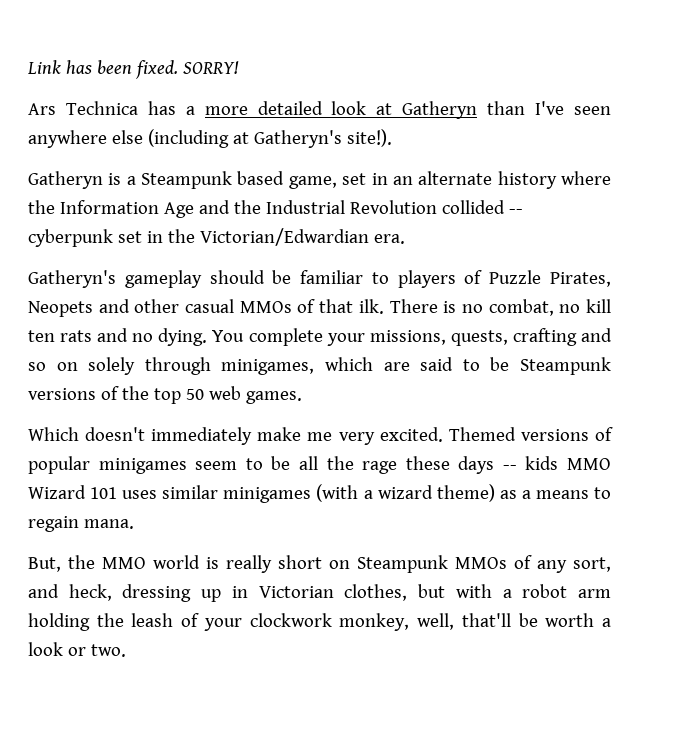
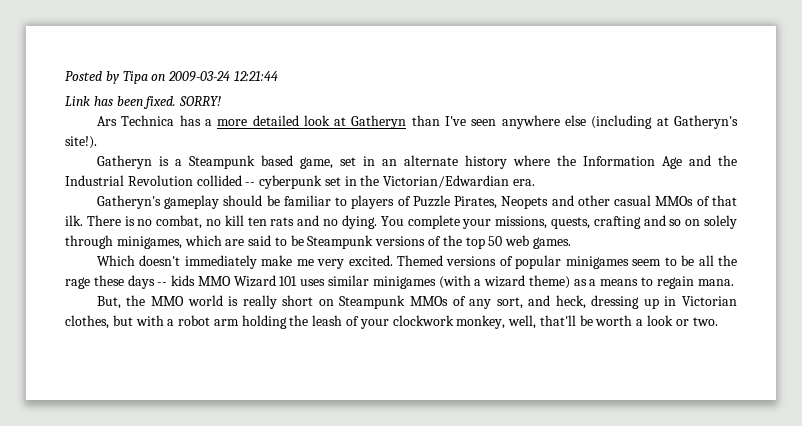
+ Posted by Tipa on 2009-03-24 12:21:44

